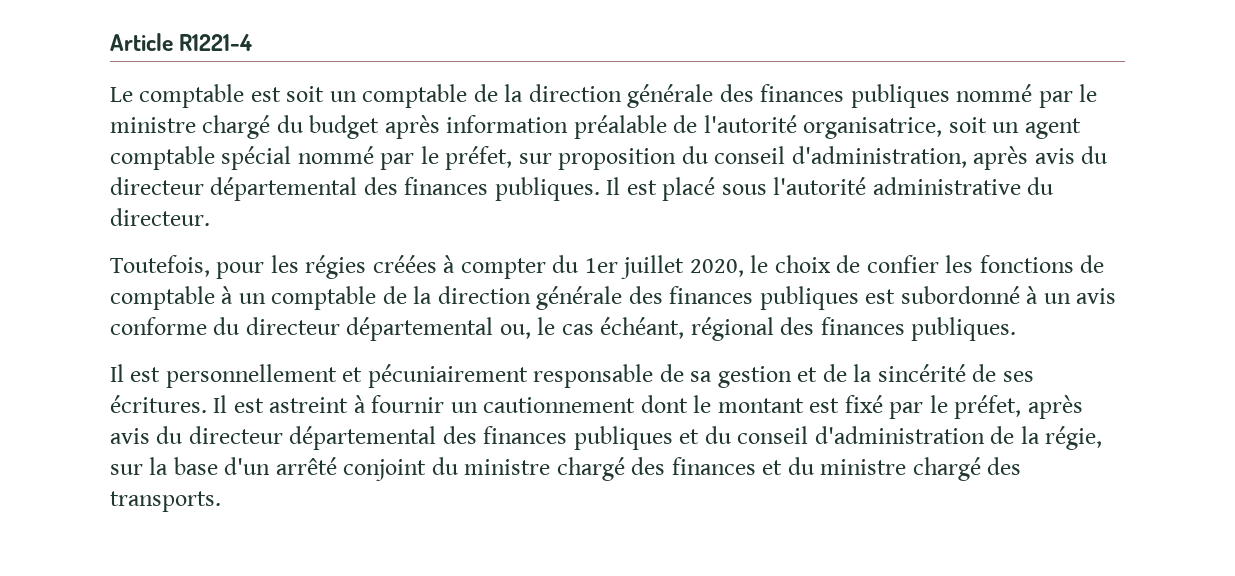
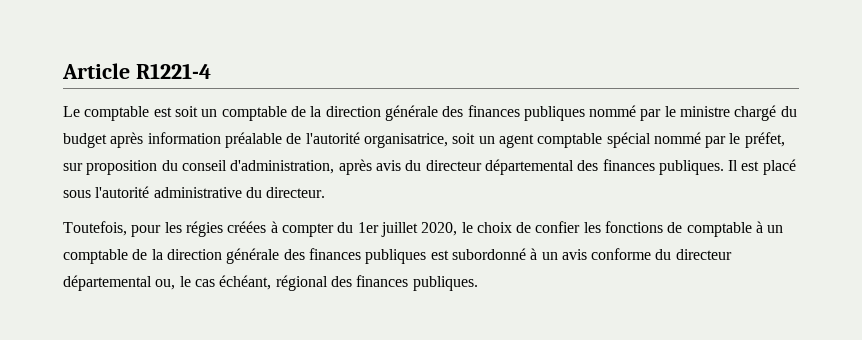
- Il est personnellement et pécuniairement responsable de sa gestion et de la sincérité de ses écritures. Il est astreint à fournir un cautionnement dont le montant est fixé par le préfet, après avis du directeur départemental des finances publiques et du conseil d'administration de la régie, sur la base d'un arrêté conjoint du ministre chargé des finances et du ministre chargé des transports.

